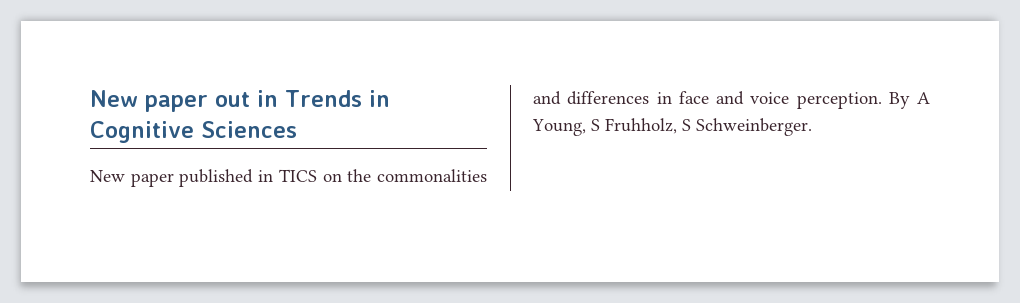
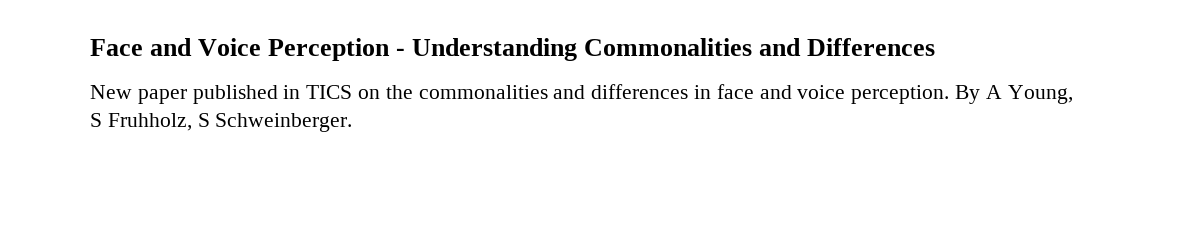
- New paper out in Trends in Cognitive Sciences
+ Face and Voice Perception - Understanding Commonalities and Differences

